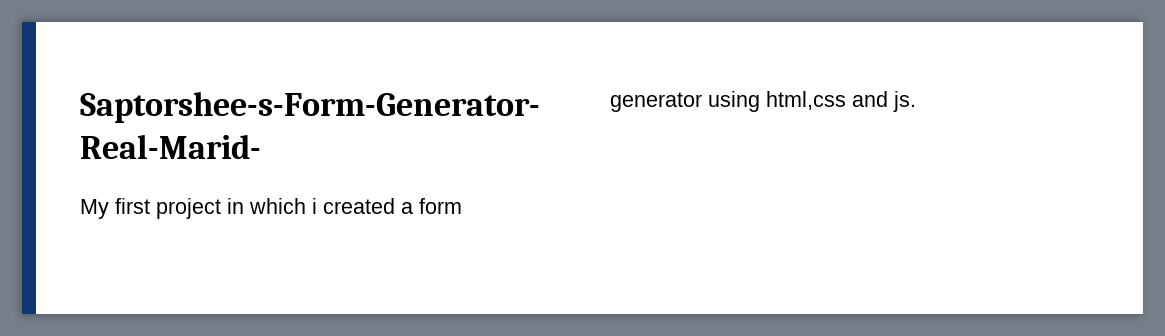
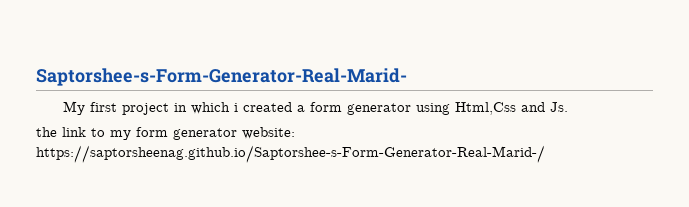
- My first project in which i created a form generator using html,css and js.
+ My first project in which i created a form generator using Html,Css and Js.
+ the link to my form generator website: https://saptorsheenag.github.io/Saptorshee-s-Form-Generator-Real-Marid-/

